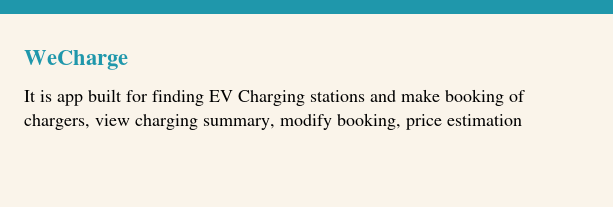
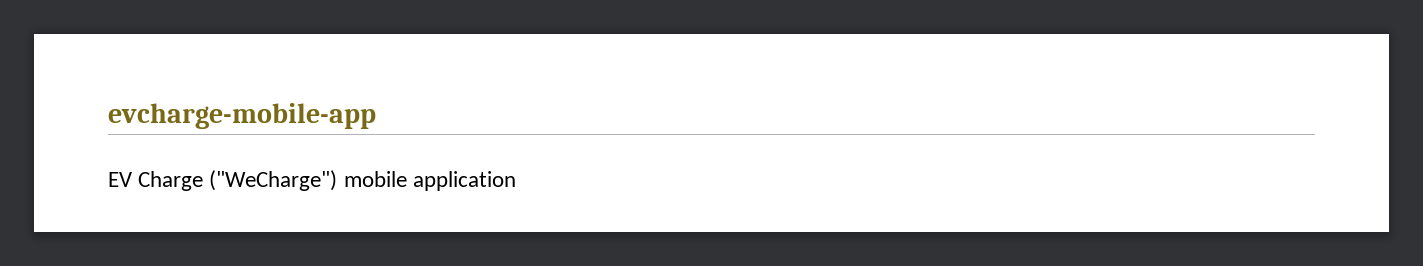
- WeCharge
- It is app built for finding EV Charging stations and make booking of chargers, view charging summary, modify booking, price estimation
+ evcharge-mobile-app
+ EV Charge ("WeCharge") mobile application

